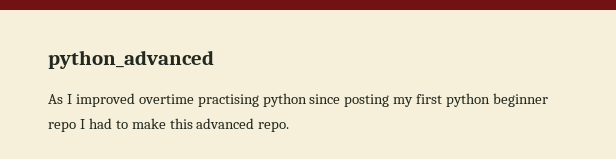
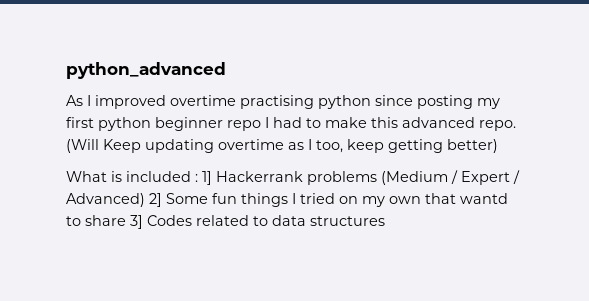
+ (Will Keep updating overtime as I too, keep getting better)
+ What is included : 1] Hackerrank problems (Medium / Expert / Advanced) 2] Some fun things I tried on my own that wantd to share 3] Codes related to data structures

